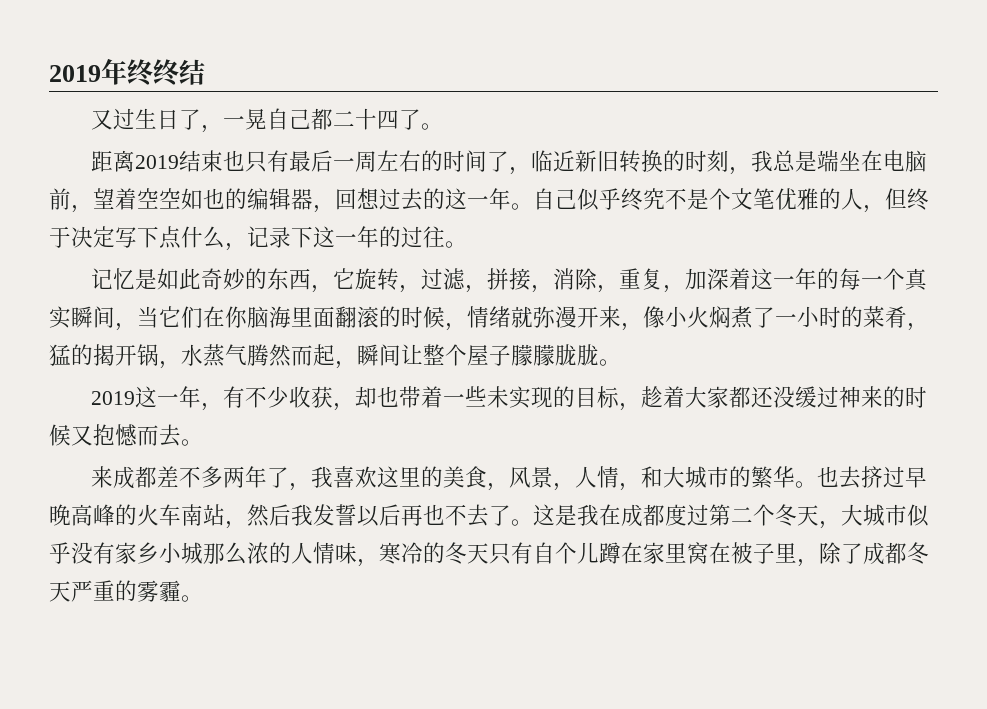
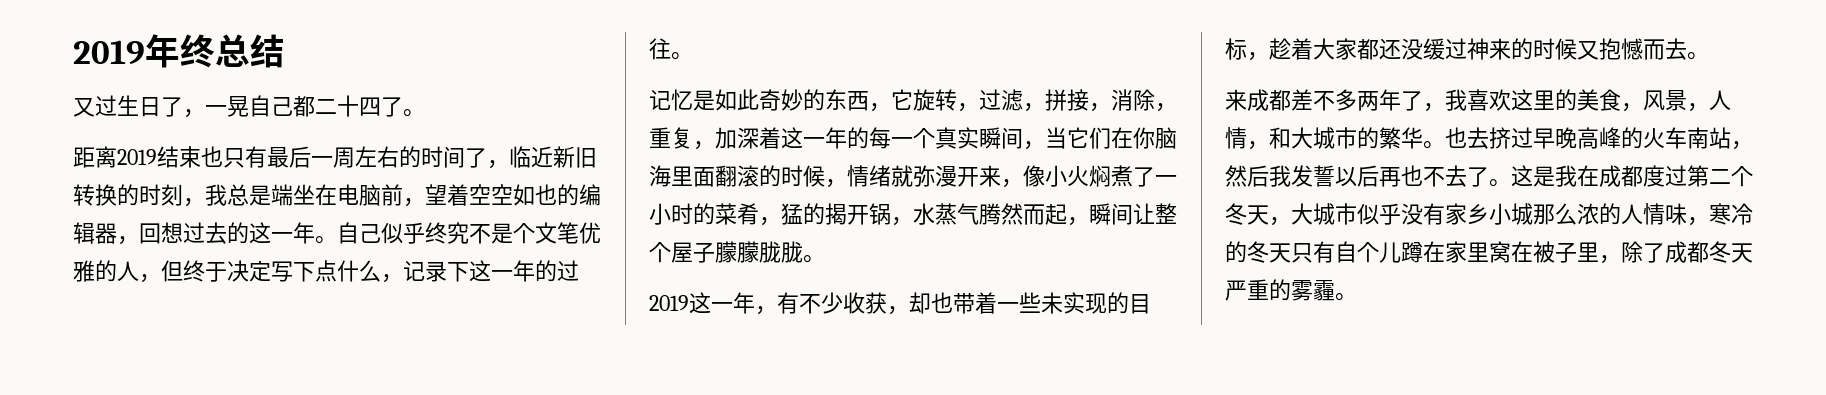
- 2019年终终结
+ 2019年终总结

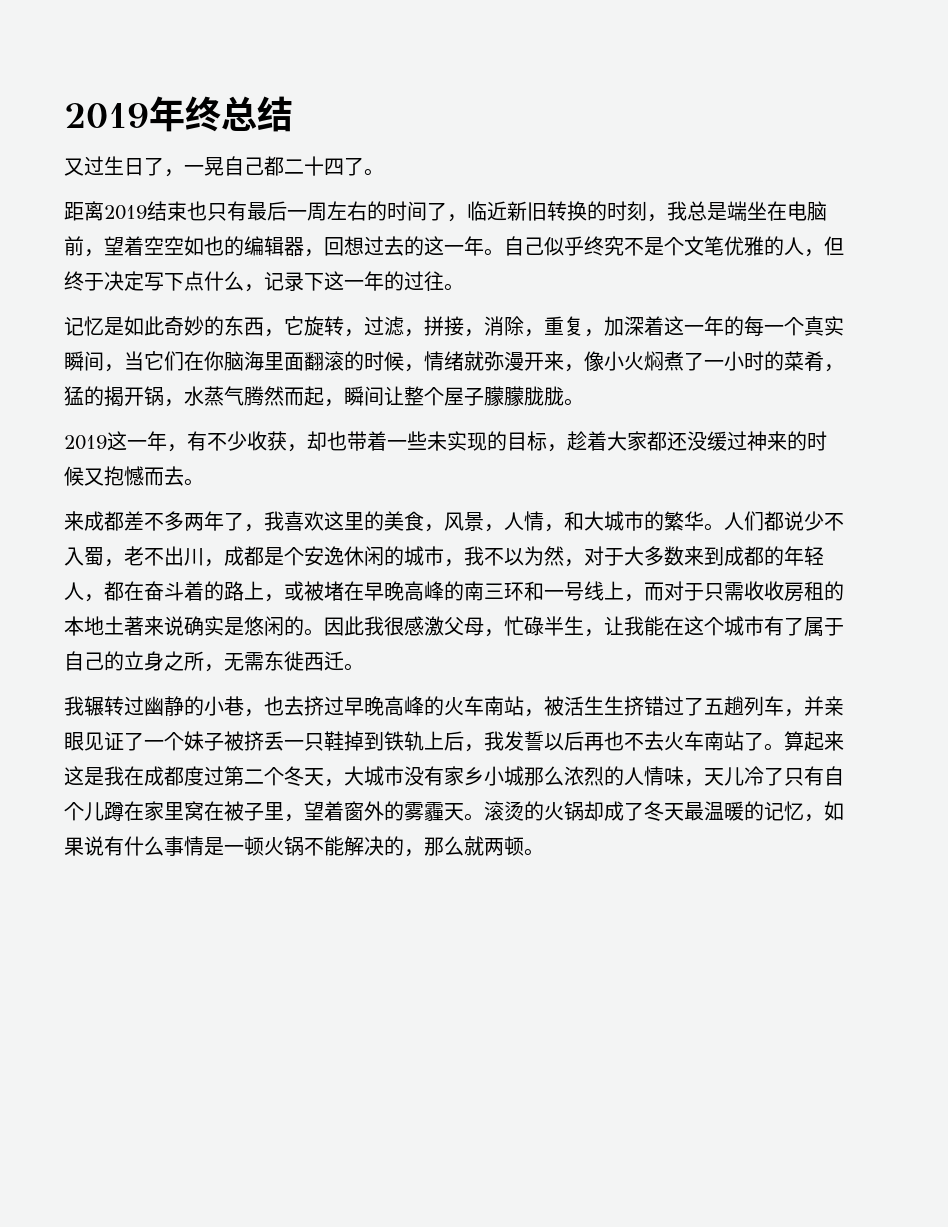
- 也去挤过早晚高峰的火车南站，然后我发誓以后再也不去了。这是我在成都度过第二个冬天，大城市似乎没有家乡小城那么浓的人情味，寒冷的冬天只有自个儿蹲在家里窝在被子里，除了成都冬天严重的雾霾。
+ 人们都说少不入蜀，老不出川，成都是个安逸休闲的城市，我不以为然，对于大多数来到成都的年轻人，都在奋斗着的路上，或被堵在早晚高峰的南三环和一号线上，而对于只需收收房租的本地土著来说确实是悠闲的。因此我很感激父母，忙碌半生，让我能在这个城市有了属于自己的立身之所，无需东徙西迁。
+ 我辗转过幽静的小巷，也去挤过早晚高峰的火车南站，被活生生挤错过了五趟列车，并亲眼见证了一个妹子被挤丢一只鞋掉到铁轨上后，我发誓以后再也不去火车南站了。算起来这是我在成都度过第二个冬天，大城市没有家乡小城那么浓烈的人情味，天儿冷了只有自个儿蹲在家里窝在被子里，望着窗外的雾霾天。滚烫的火锅却成了冬天最温暖的记忆，如果说有什么事情是一顿火锅不能解决的，那么就两顿。

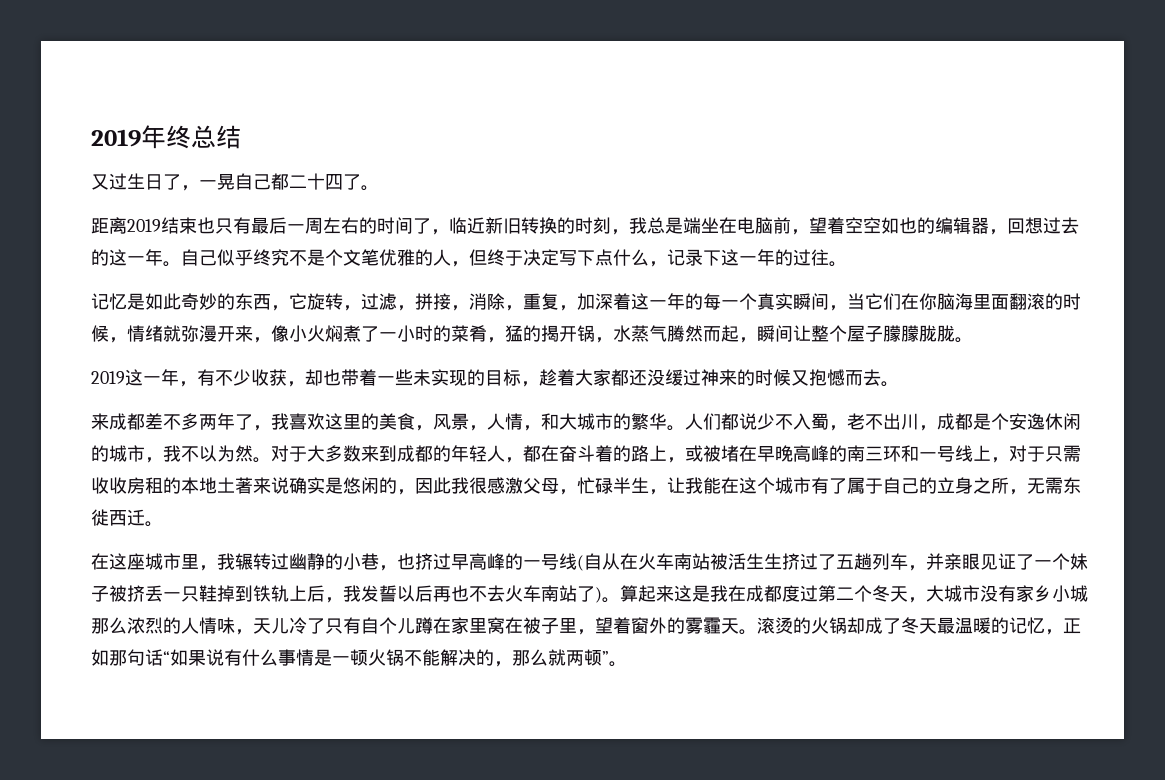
- 人们都说少不入蜀，老不出川，成都是个安逸休闲的城市，我不以为然，对于大多数来到成都的年轻人，都在奋斗着的路上，或被堵在早晚高峰的南三环和一号线上，而对于只需收收房租的本地土著来说确实是悠闲的。因此我很感激父母，忙碌半生，让我能在这个城市有了属于自己的立身之所，无需东徙西迁。
+ 人们都说少不入蜀，老不出川，成都是个安逸休闲的城市，我不以为然。对于大多数来到成都的年轻人，都在奋斗着的路上，或被堵在早晚高峰的南三环和一号线上，对于只需收收房租的本地土著来说确实是悠闲的，因此我很感激父母，忙碌半生，让我能在这个城市有了属于自己的立身之所，无需东徙西迁。
- 我辗转过幽静的小巷，也去挤过早晚高峰的火车南站，被活生生挤错过了五趟列车，并亲眼见证了一个妹子被挤丢一只鞋掉到铁轨上后，我发誓以后再也不去火车南站了。
+ 在这座城市里，我辗转过幽静的小巷，也挤过早高峰的一号线(自从在火车南站被活生生挤过了五趟列车，并亲眼见证了一个妹子被挤丢一只鞋掉到铁轨上后，我发誓以后再也不去火车南站了)。
- 滚烫的火锅却成了冬天最温暖的记忆，如果说有什么事情是一顿火锅不能解决的，那么就两顿。
+ 滚烫的火锅却成了冬天最温暖的记忆，正如那句话“如果说有什么事情是一顿火锅不能解决的，那么就两顿”。

